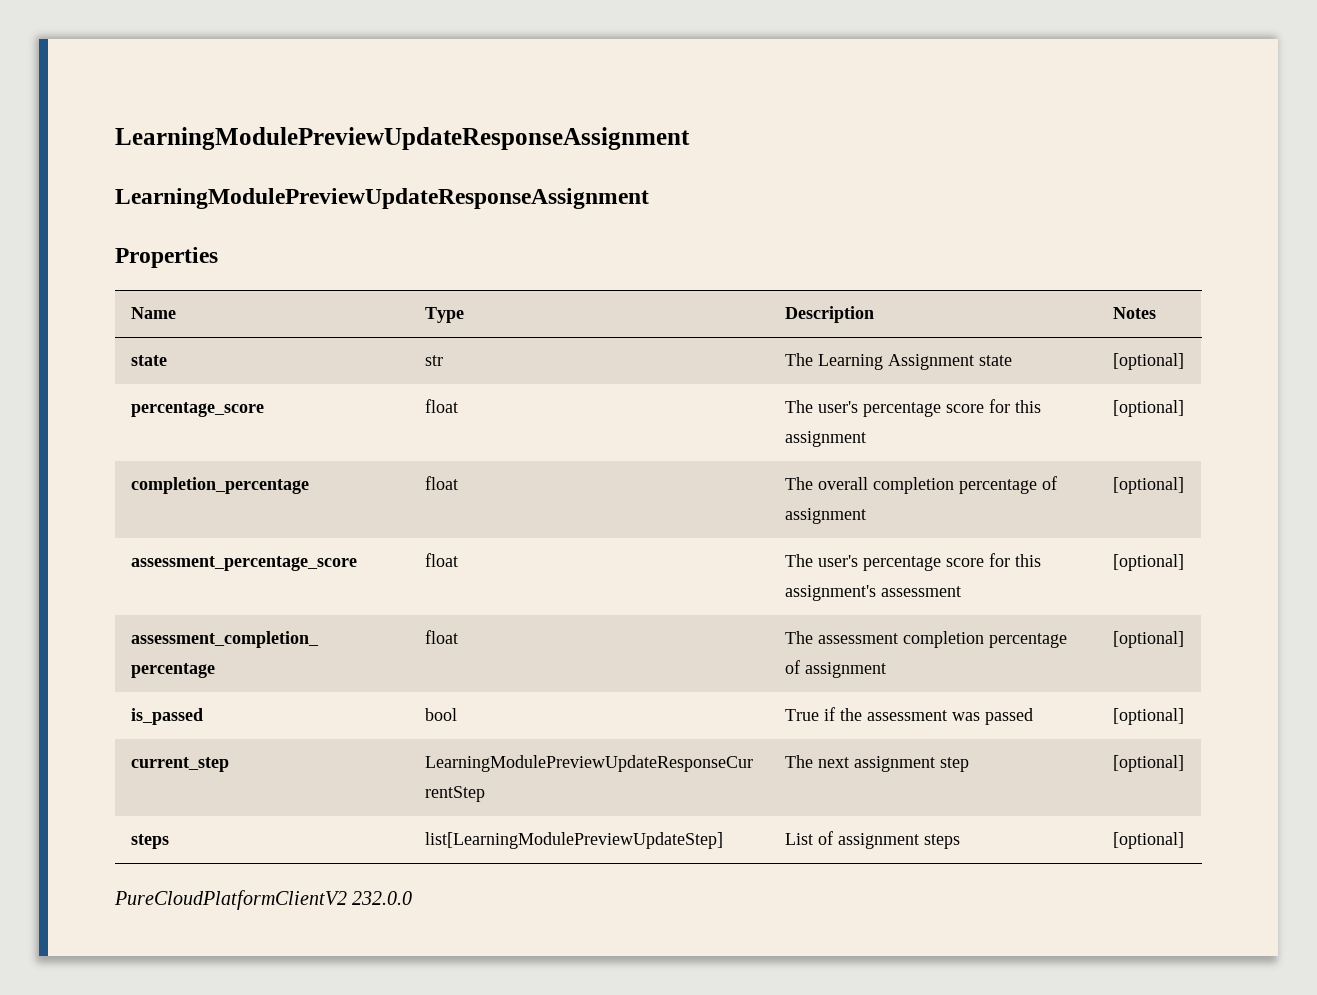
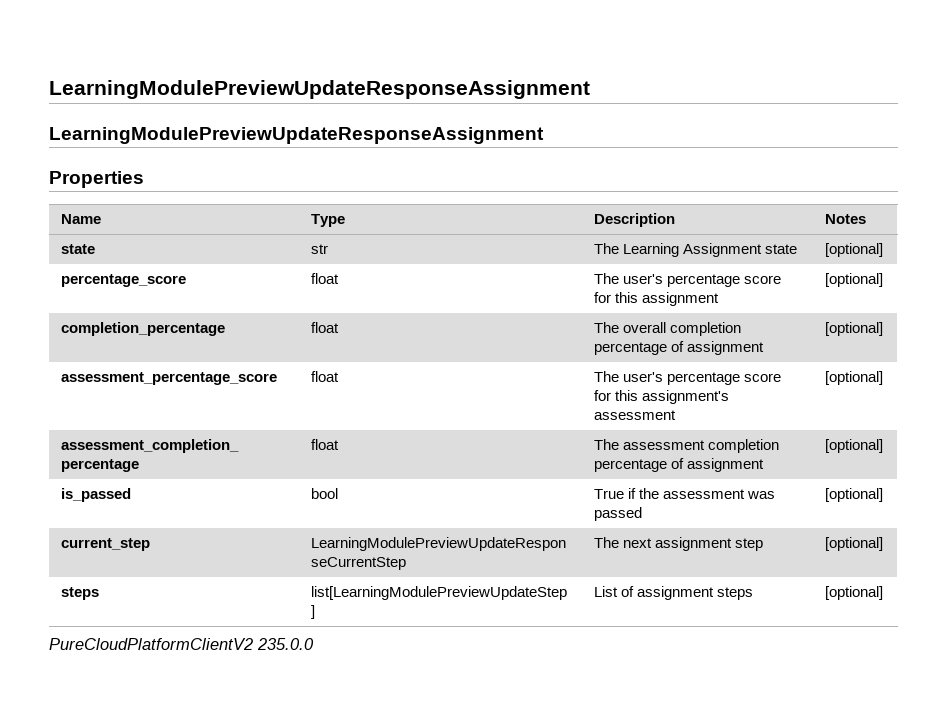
- PureCloudPlatformClientV2 232.0.0
+ PureCloudPlatformClientV2 235.0.0

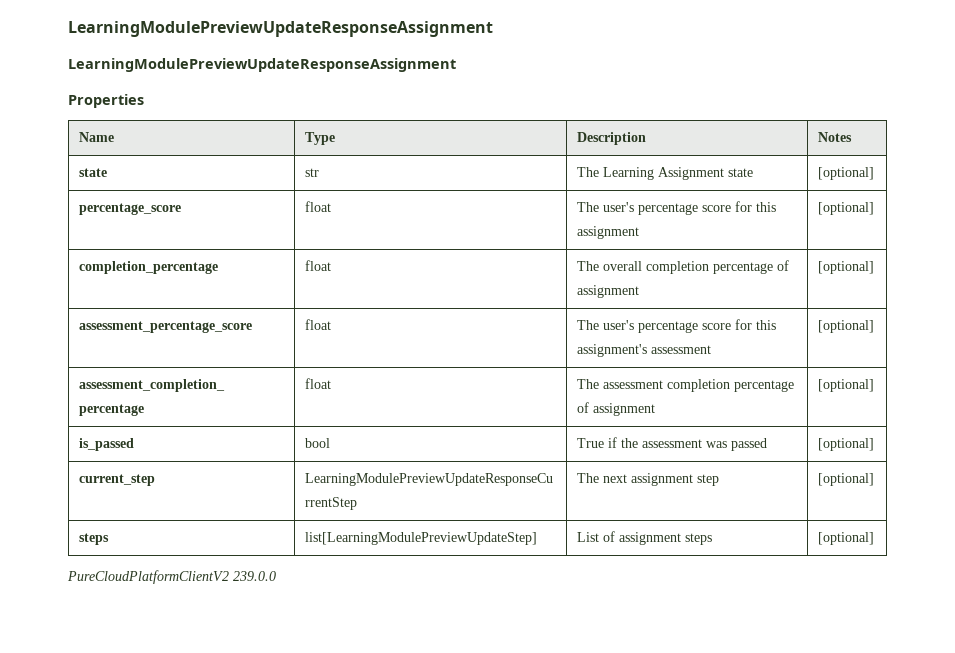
- PureCloudPlatformClientV2 235.0.0
+ PureCloudPlatformClientV2 239.0.0

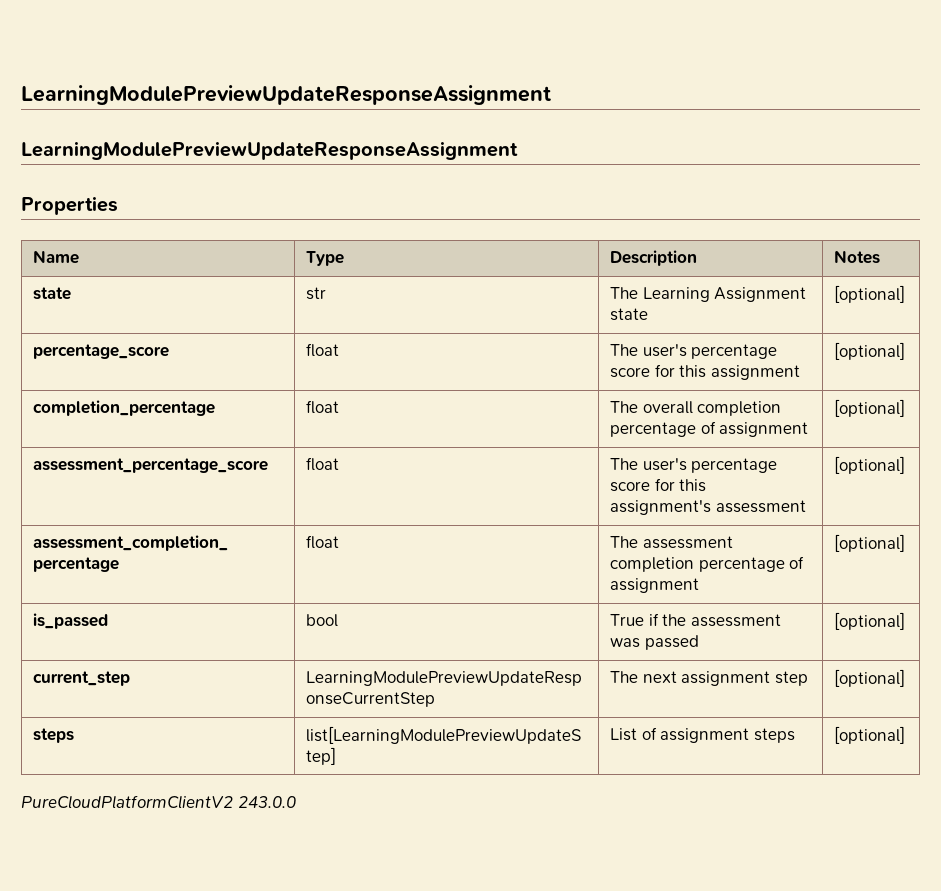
- PureCloudPlatformClientV2 239.0.0
+ PureCloudPlatformClientV2 243.0.0

